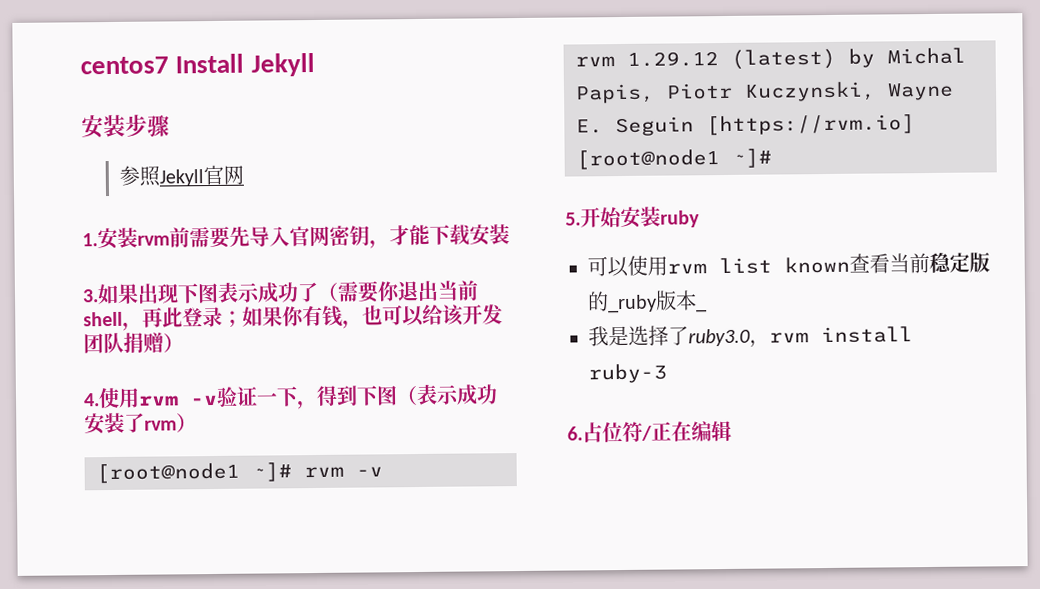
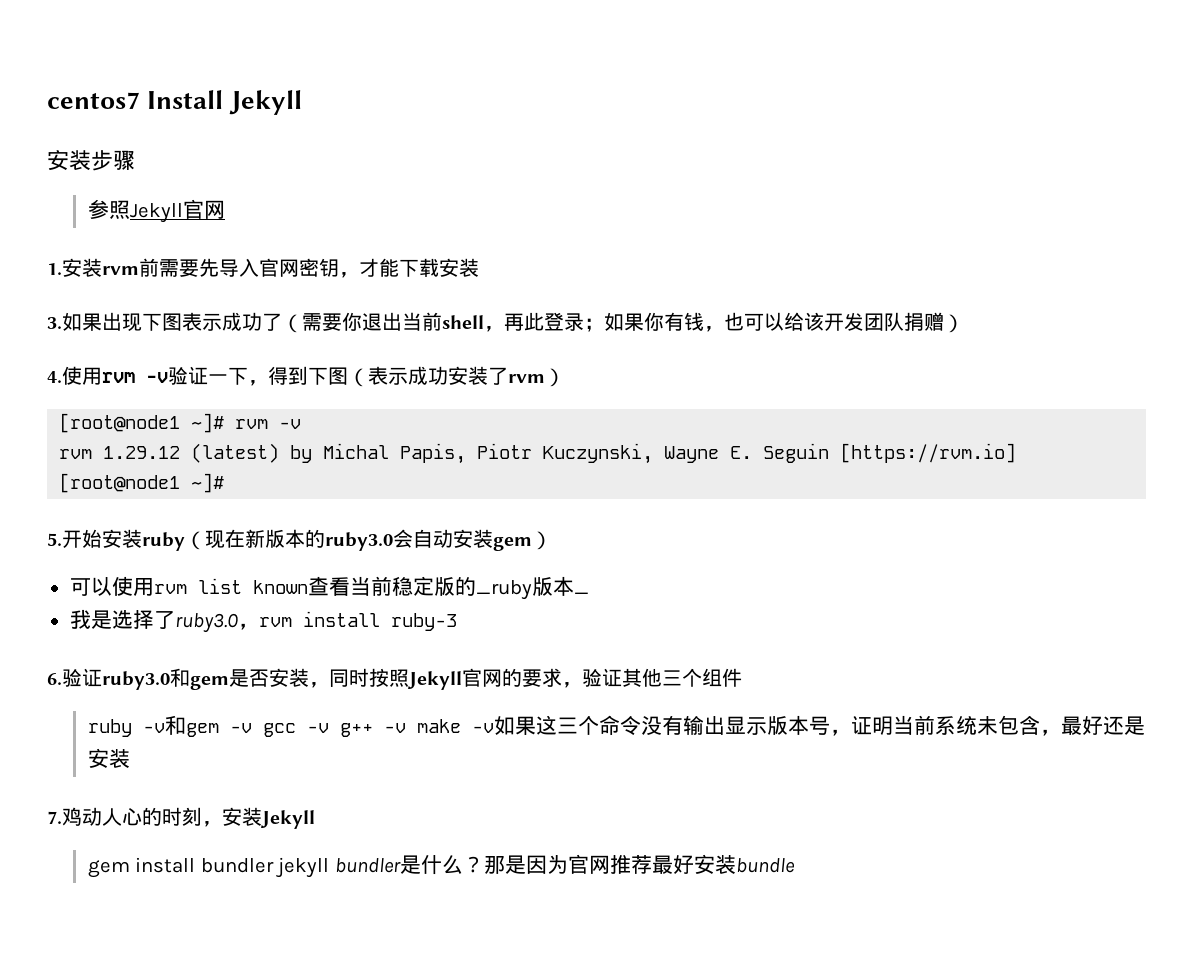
- 5.开始安装ruby
+ 5.开始安装ruby（现在新版本的ruby3.0会自动安装gem）
- 6.占位符/正在编辑
+ 6.验证ruby3.0和gem是否安装，同时按照Jekyll官网的要求，验证其他三个组件
+ ruby -v和gem -v gcc -v g++ -v make -v如果这三个命令没有输出显示版本号，证明当前系统未包含，最好还是安装
+ 7.鸡动人心的时刻，安装Jekyll
+ gem install bundler jekyll bundler是什么？那是因为官网推荐最好安装bundle

